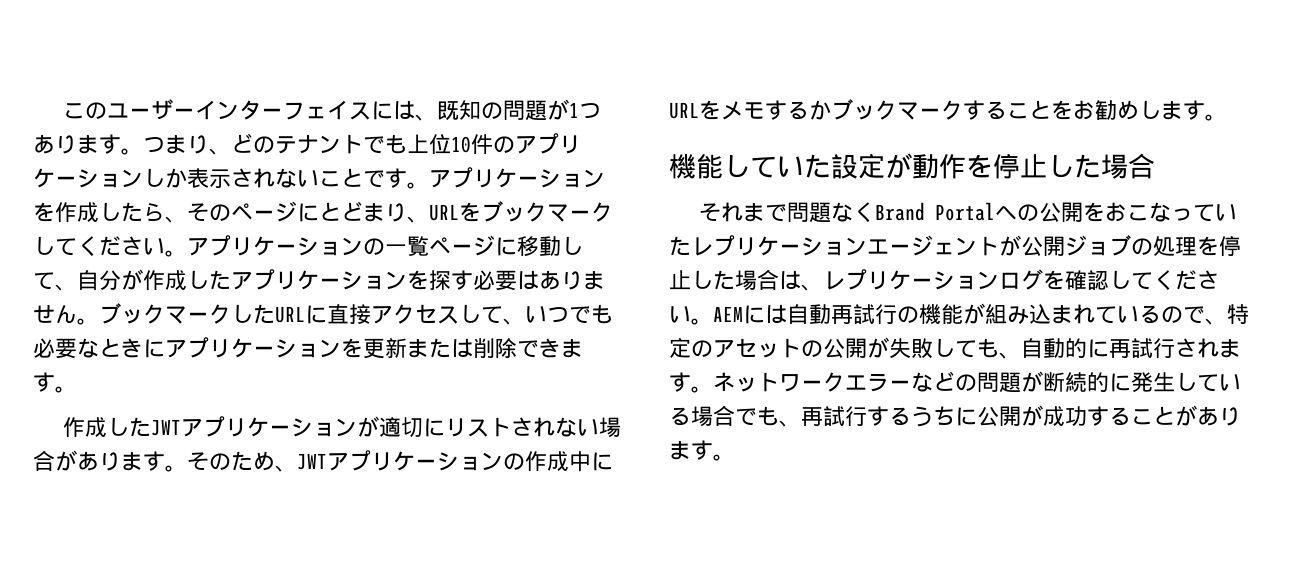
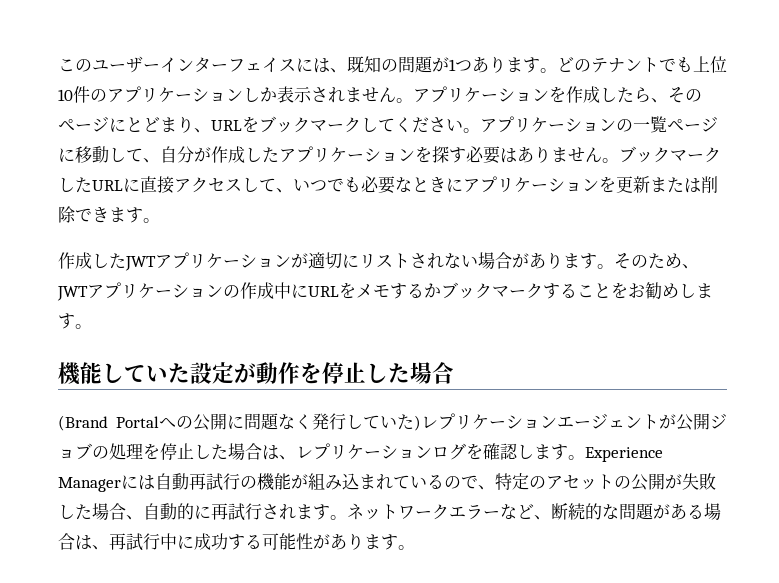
- つまり、どのテナントでも上位10件のアプリケーションしか表示されないことです。
+ どのテナントでも上位10件のアプリケーションしか表示されません。
- それまで問題なくBrand Portalへの公開をおこなっていたレプリケーションエージェントが公開ジョブの処理を停止した場合は、レプリケーションログを確認してください。AEMには自動再試行の機能が組み込まれているので、特定のアセットの公開が失敗しても、自動的に再試行されます。
+ (Brand Portalへの公開に問題なく発行していた)レプリケーションエージェントが公開ジョブの処理を停止した場合は、レプリケーションログを確認します。Experience Managerには自動再試行の機能が組み込まれているので、特定のアセットの公開が失敗した場合、自動的に再試行されます。
- ネットワークエラーなどの問題が断続的に発生している場合でも、再試行するうちに公開が成功することがあります。
+ ネットワークエラーなど、断続的な問題がある場合は、再試行中に成功する可能性があります。

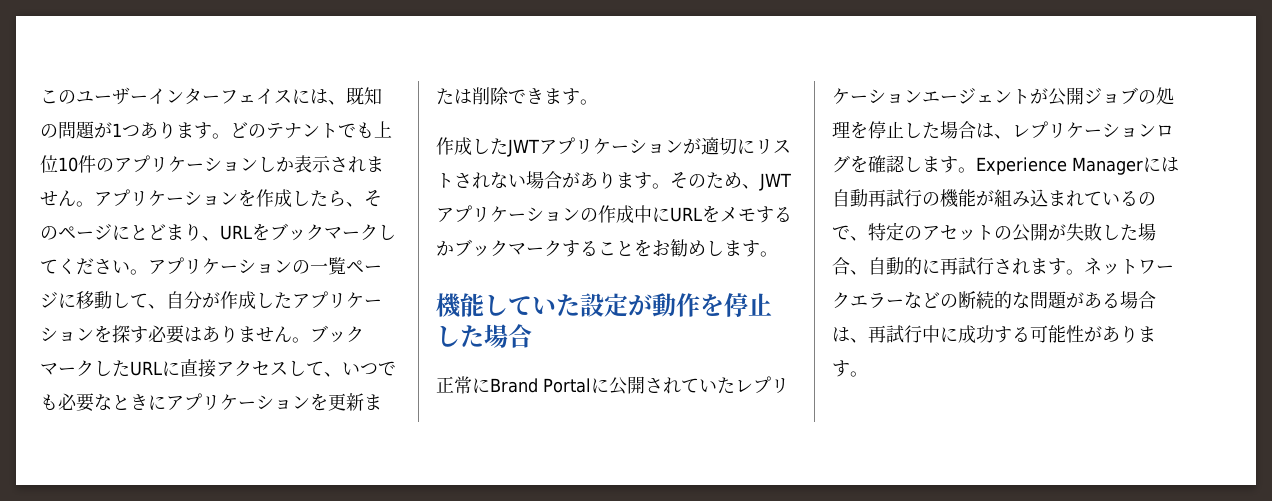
- (Brand Portalへの公開に問題なく発行していた)レプリケーションエージェントが公開ジョブの処理を停止した場合は、レプリケーションログを確認します。
+ 正常にBrand Portalに公開されていたレプリケーションエージェントが公開ジョブの処理を停止した場合は、レプリケーションログを確認します。
- ネットワークエラーなど、断続的な問題がある場合は、再試行中に成功する可能性があります。
+ ネットワークエラーなどの断続的な問題がある場合は、再試行中に成功する可能性があります。

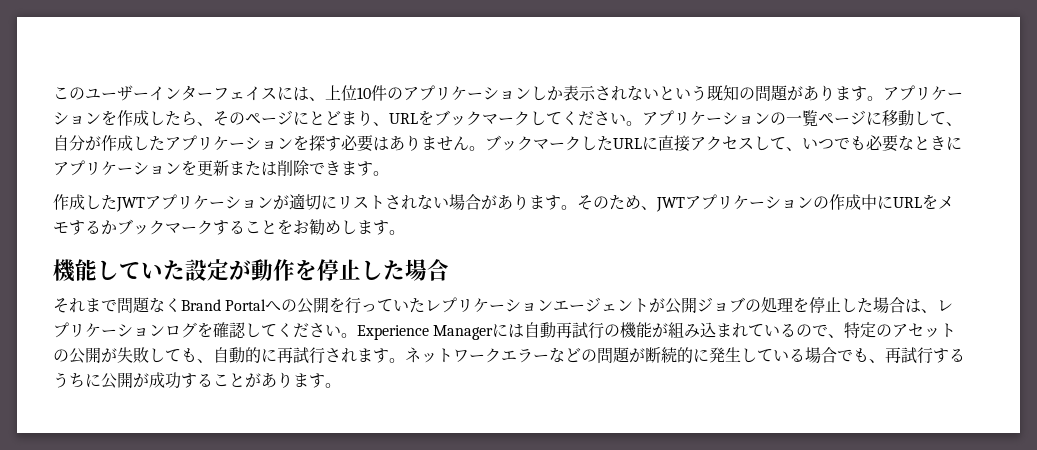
- このユーザーインターフェイスには、既知の問題が1つあります。どのテナントでも上位10件のアプリケーションしか表示されません。
+ このユーザーインターフェイスには、上位10件のアプリケーションしか表示されないという既知の問題があります。
- 正常にBrand Portalに公開されていたレプリケーションエージェントが公開ジョブの処理を停止した場合は、レプリケーションログを確認します。
+ それまで問題なくBrand Portalへの公開を行っていたレプリケーションエージェントが公開ジョブの処理を停止した場合は、レプリケーションログを確認してください。
- Experience Managerには自動再試行の機能が組み込まれているので、特定のアセットの公開が失敗した場合、自動的に再試行されます。
+ Experience Managerには自動再試行の機能が組み込まれているので、特定のアセットの公開が失敗しても、自動的に再試行されます。
- ネットワークエラーなどの断続的な問題がある場合は、再試行中に成功する可能性があります。
+ ネットワークエラーなどの問題が断続的に発生している場合でも、再試行するうちに公開が成功することがあります。

